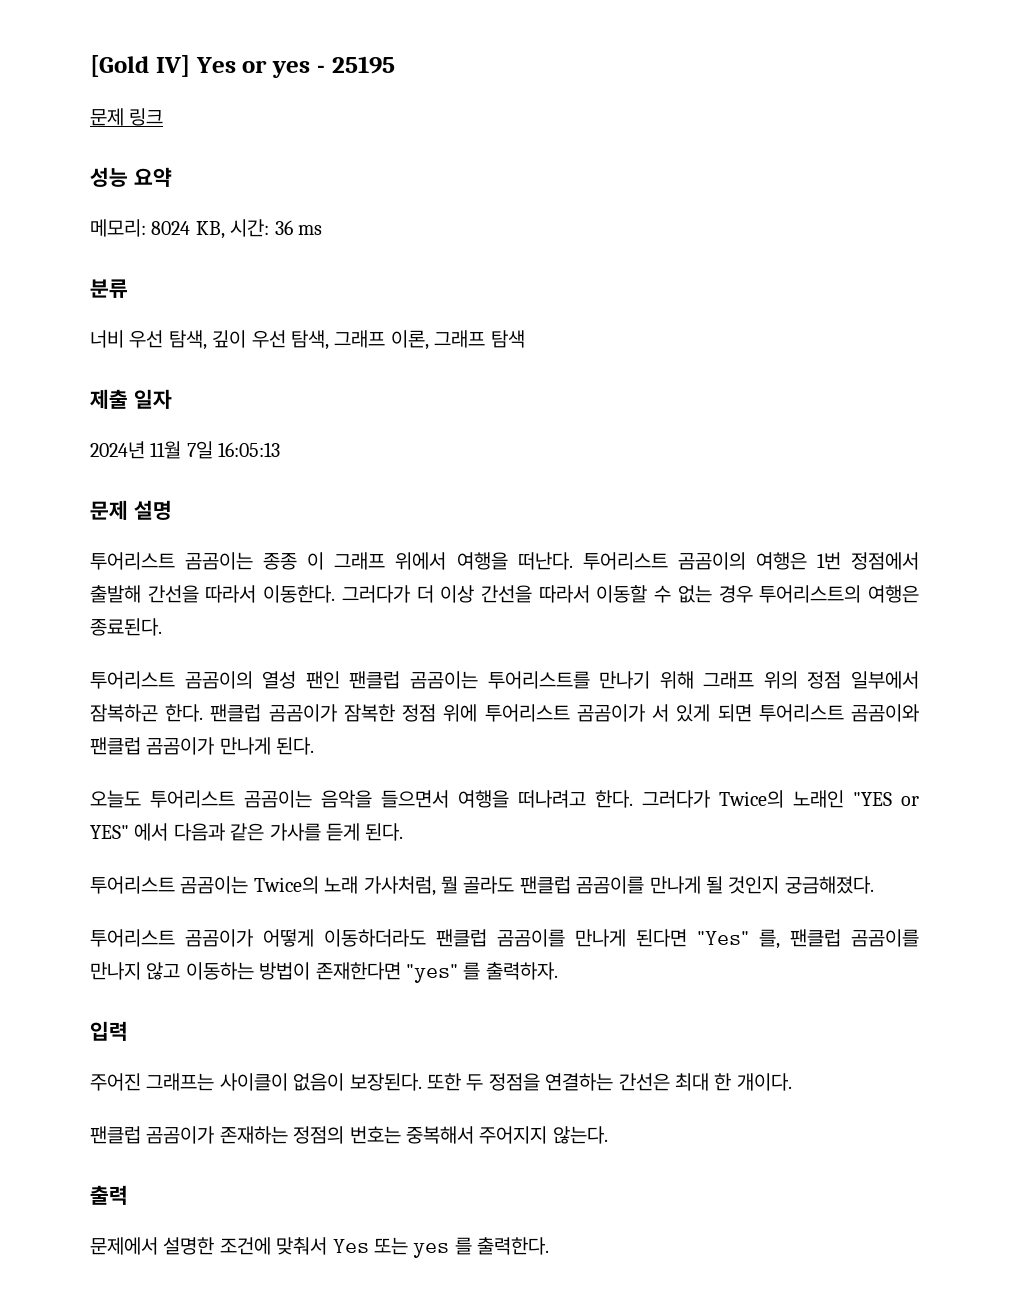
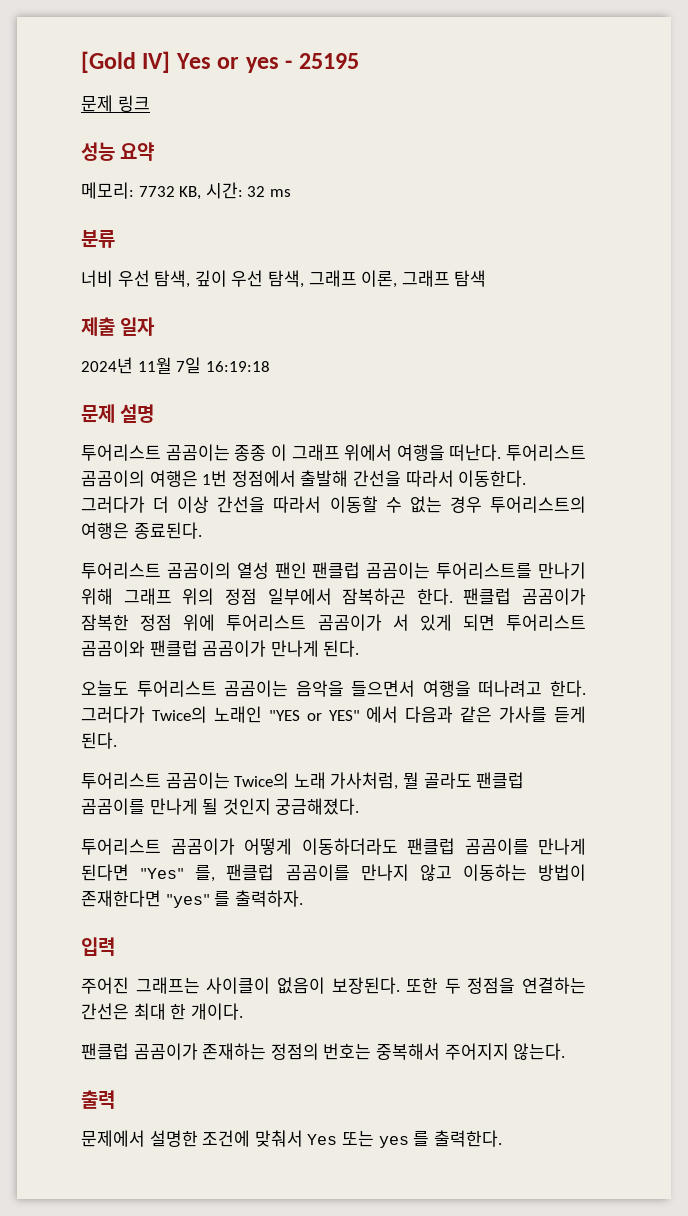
- 메모리: 8024 KB, 시간: 36 ms
+ 메모리: 7732 KB, 시간: 32 ms
- 2024년 11월 7일 16:05:13
+ 2024년 11월 7일 16:19:18

